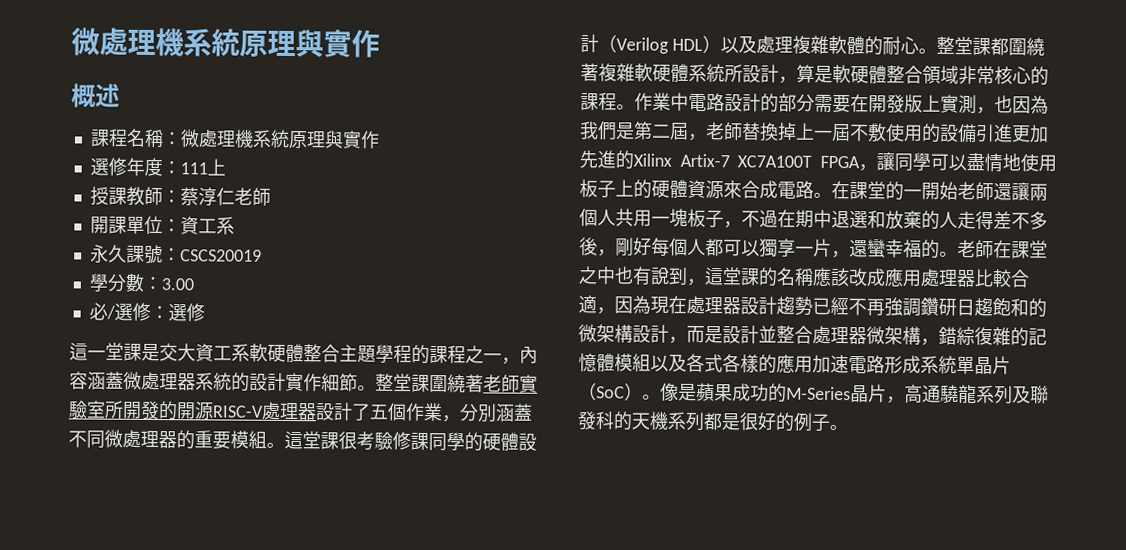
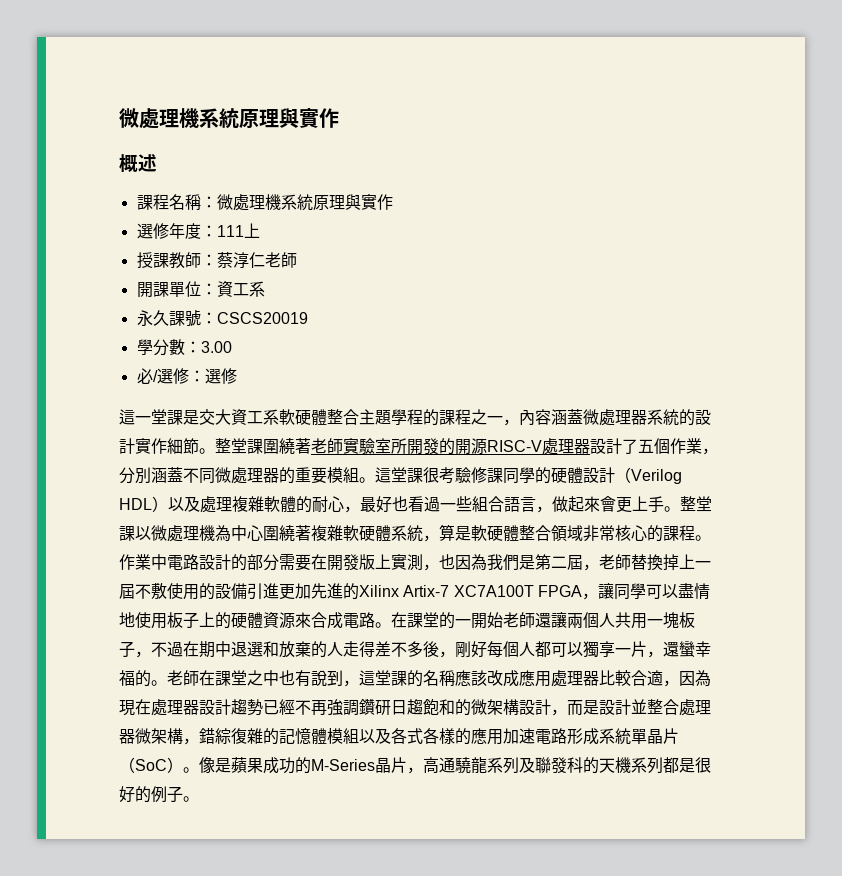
- 這堂課很考驗修課同學的硬體設計（Verilog HDL）以及處理複雜軟體的耐心。整堂課都圍繞著複雜軟硬體系統所設計，算是軟硬體整合領域非常核心的課程。
+ 這堂課很考驗修課同學的硬體設計（Verilog HDL）以及處理複雜軟體的耐心，最好也看過一些組合語言，做起來會更上手。整堂課以微處理機為中心圍繞著複雜軟硬體系統，算是軟硬體整合領域非常核心的課程。

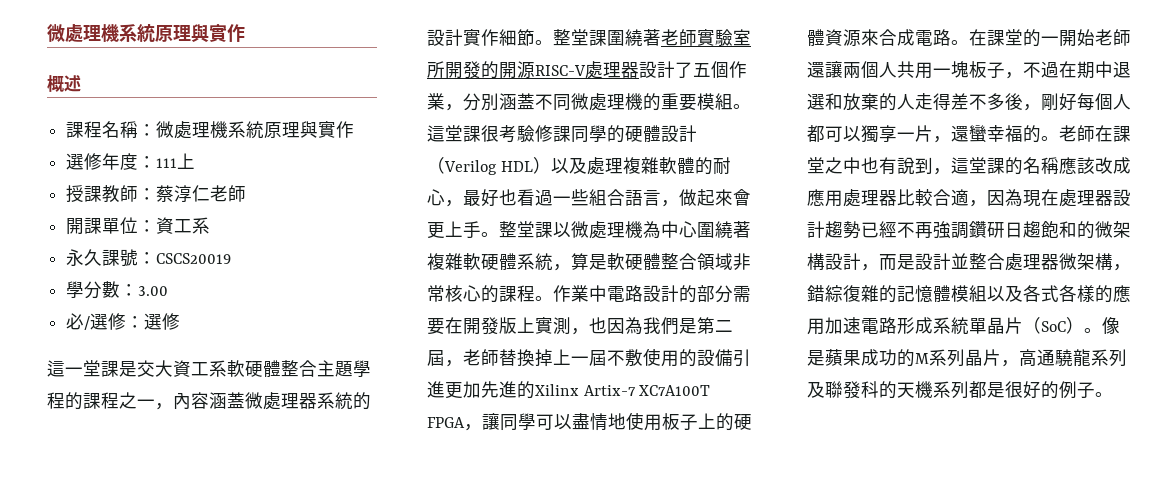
- 整堂課圍繞著老師實驗室所開發的開源RISC-V處理器設計了五個作業，分別涵蓋不同微處理器的重要模組。
+ 整堂課圍繞著老師實驗室所開發的開源RISC-V處理器設計了五個作業，分別涵蓋不同微處理機的重要模組。
- 像是蘋果成功的M-Series晶片，高通驍龍系列及聯發科的天機系列都是很好的例子。
+ 像是蘋果成功的M系列晶片，高通驍龍系列及聯發科的天機系列都是很好的例子。

